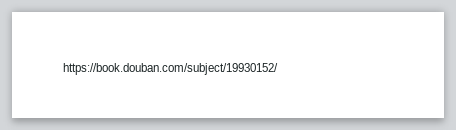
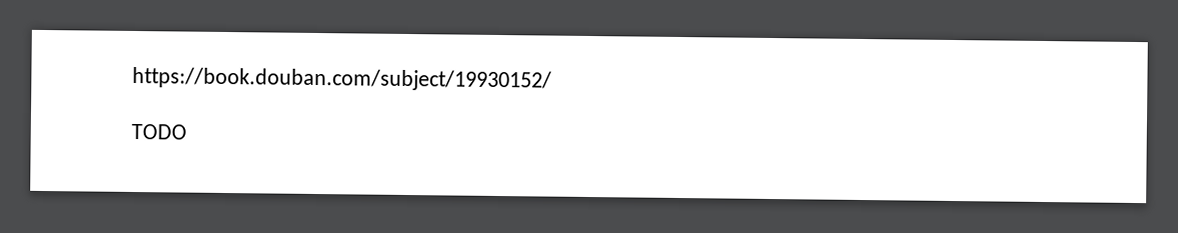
+ TODO

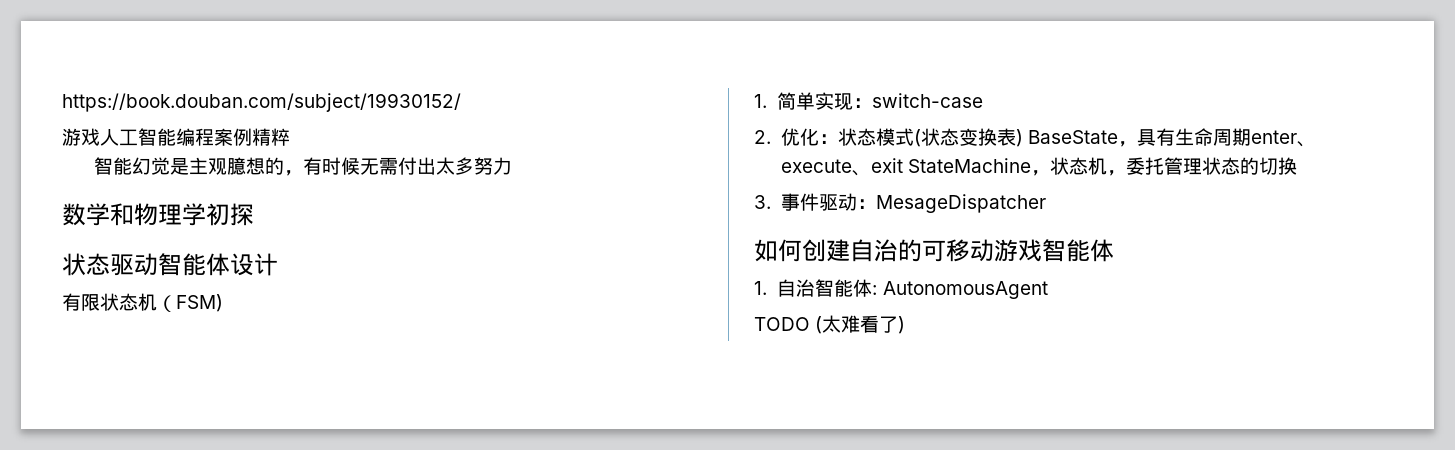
- TODO
+ 游戏人工智能编程案例精粹
+ 智能幻觉是主观臆想的，有时候无需付出太多努力
+ 数学和物理学初探
+ 状态驱动智能体设计
+ 有限状态机（FSM)
+ 1.简单实现：switch-case
+ 2.优化：状态模式(状态变换表) BaseState，具有生命周期enter、execute、exit StateMachine，状态机，委托管理状态的切换
+ 3.事件驱动：MesageDispatcher
+ 如何创建自治的可移动游戏智能体
+ 1.自治智能体: AutonomousAgent
+ TODO (太难看了)

